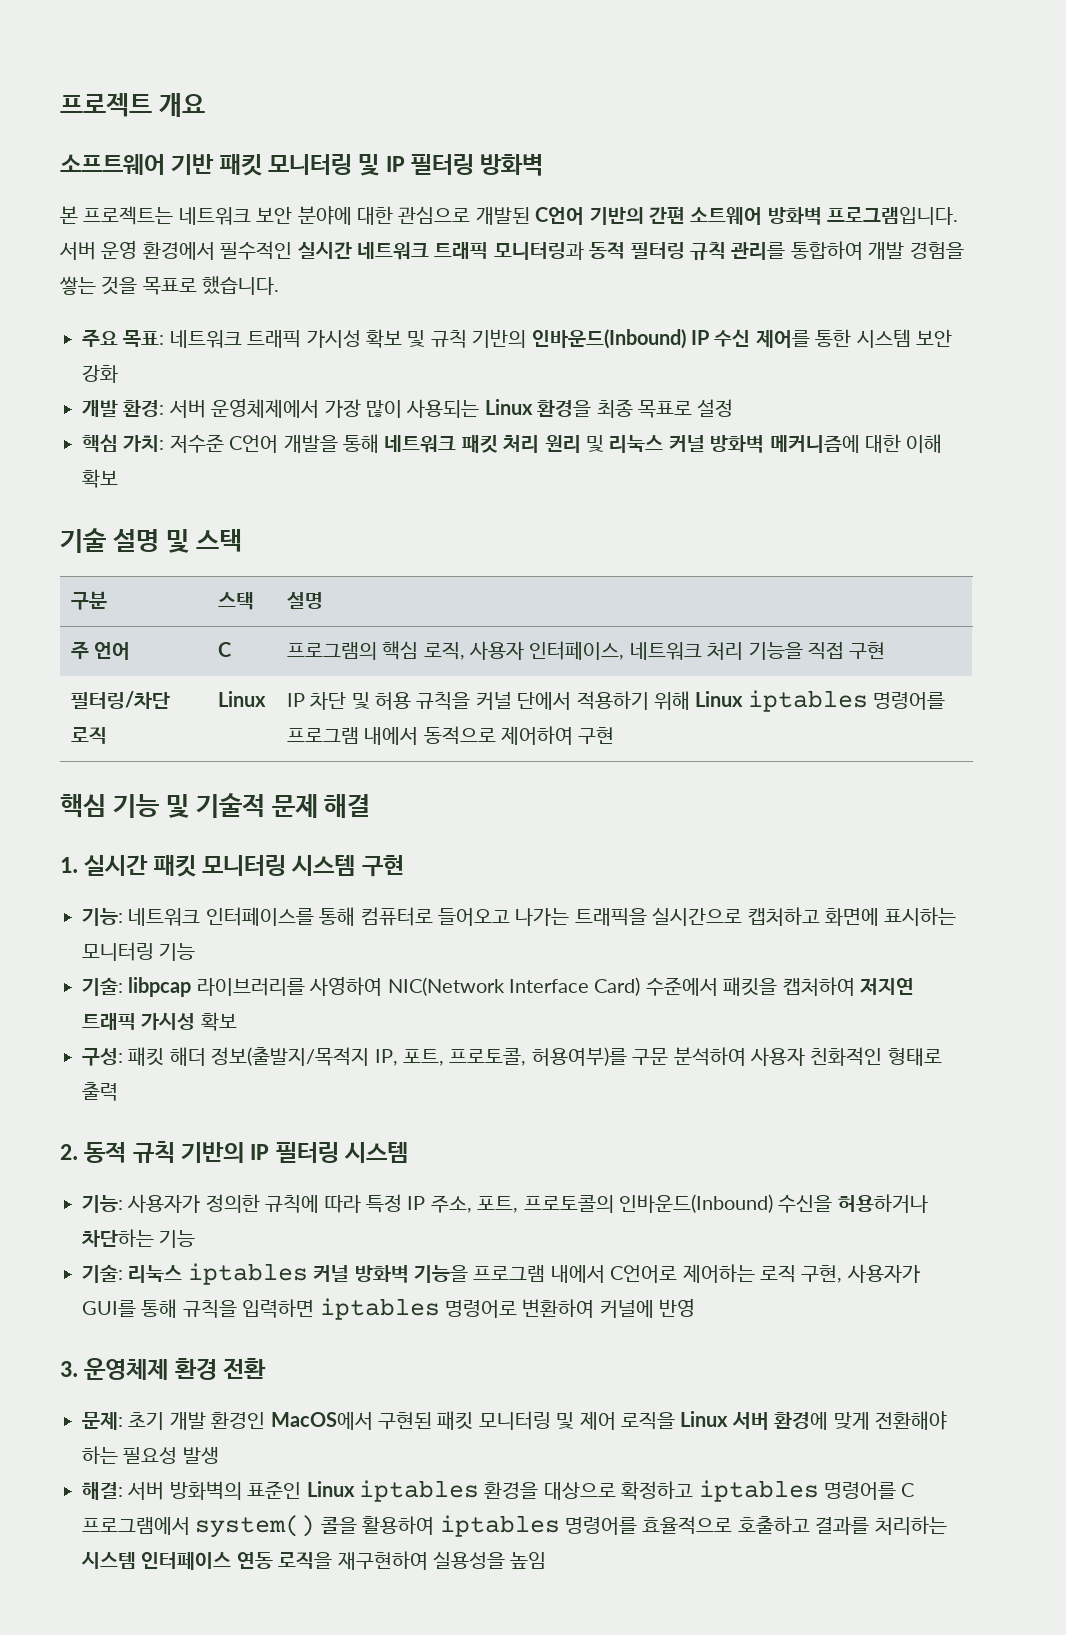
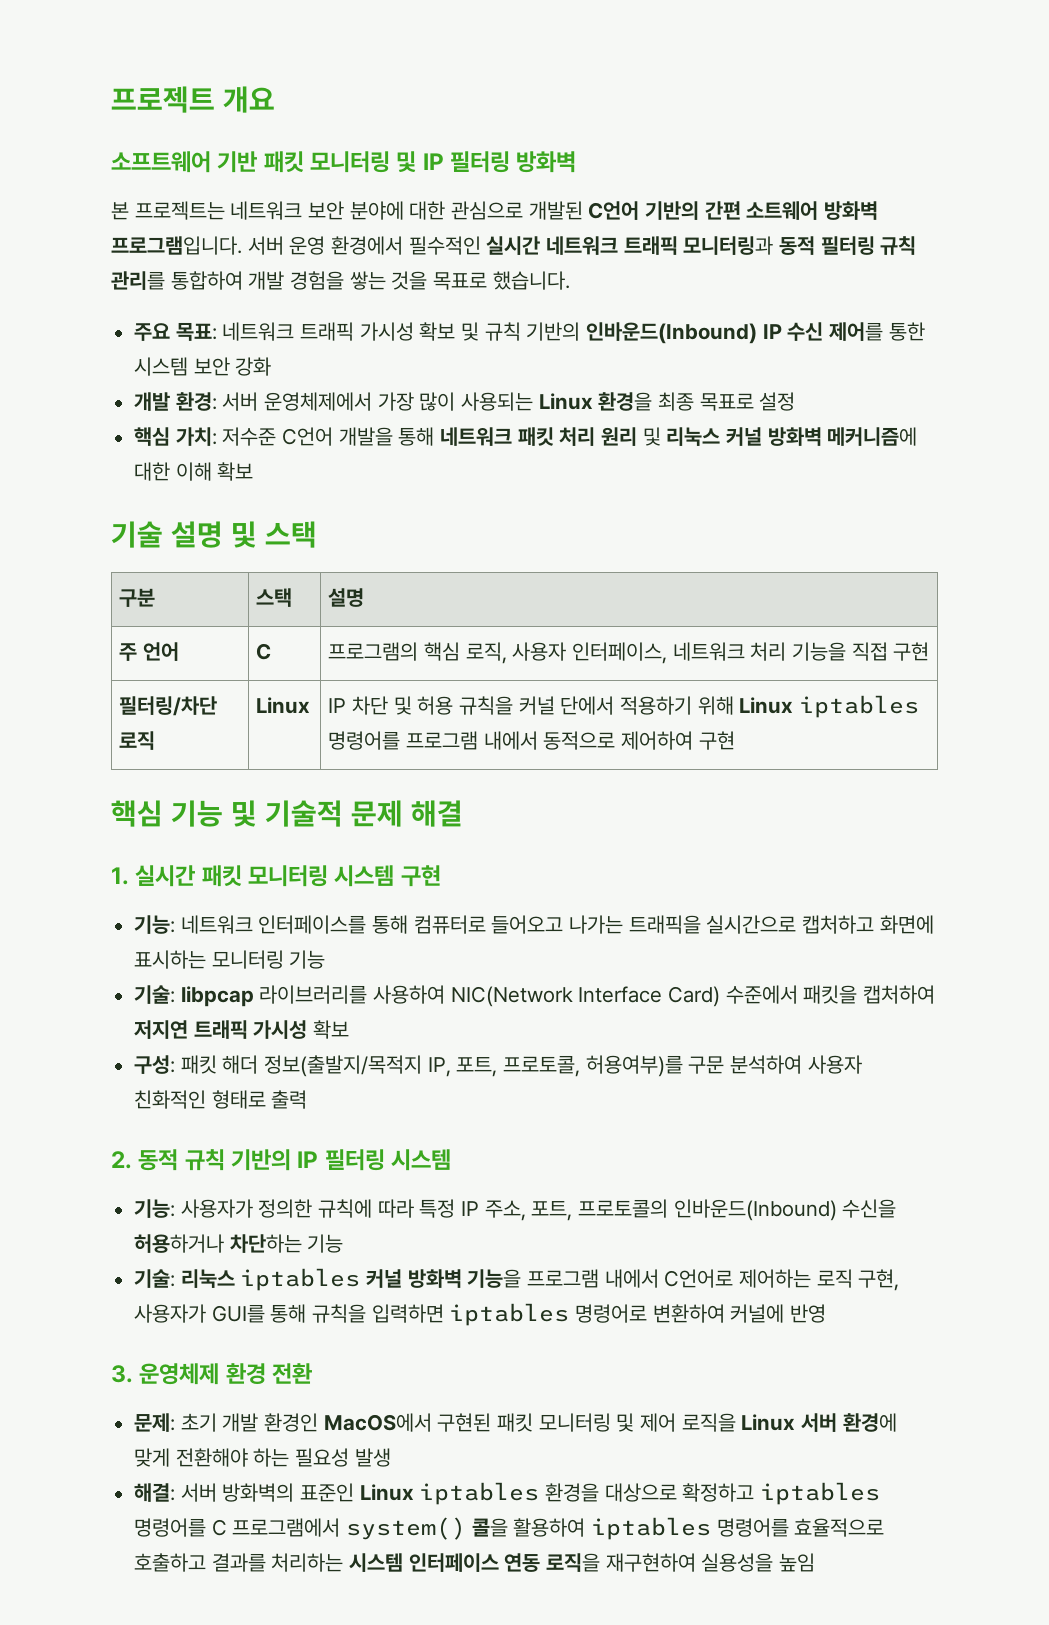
- 기술: libpcap 라이브러리를 사영하여 NIC(Network Interface Card) 수준에서 패킷을 캡처하여 저지연 트래픽 가시성 확보
+ 기술: libpcap 라이브러리를 사용하여 NIC(Network Interface Card) 수준에서 패킷을 캡처하여 저지연 트래픽 가시성 확보

